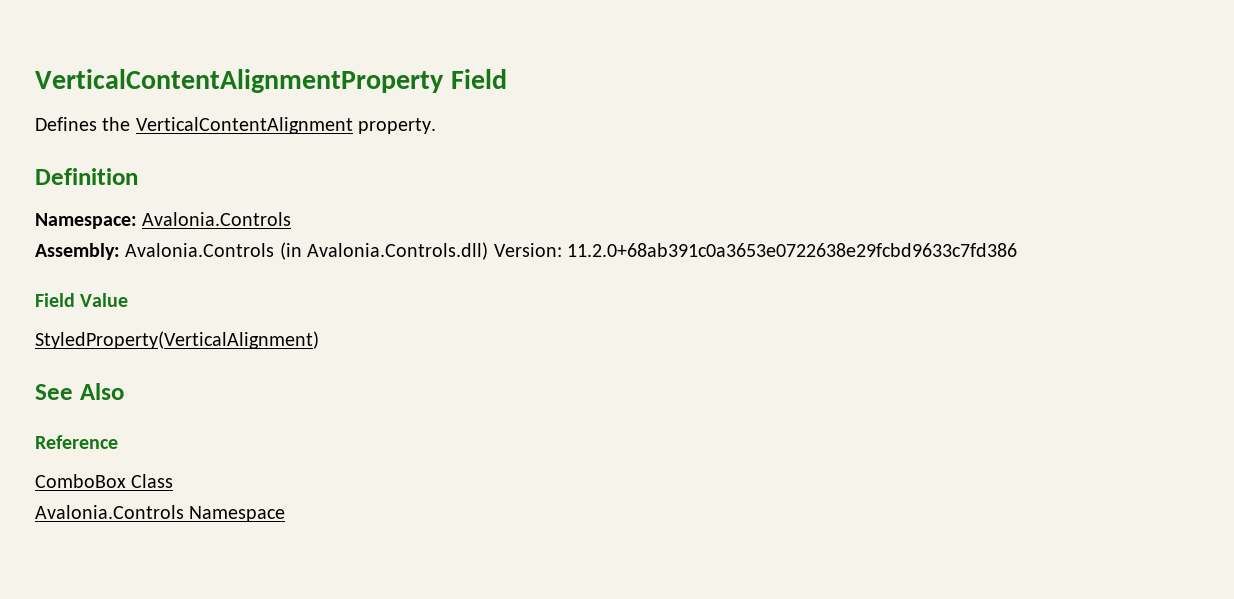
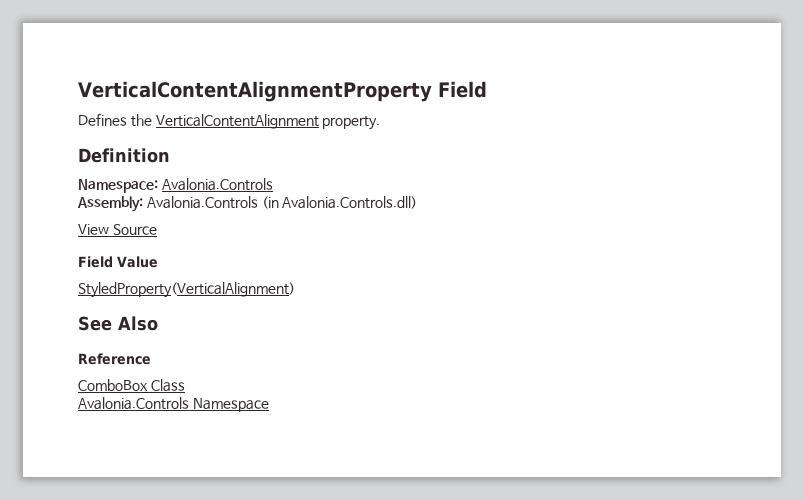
- Assembly: Avalonia.Controls (in Avalonia.Controls.dll) Version: 11.2.0+68ab391c0a3653e0722638e29fcbd9633c7fd386
+ Assembly: Avalonia.Controls (in Avalonia.Controls.dll)
+ View Source

